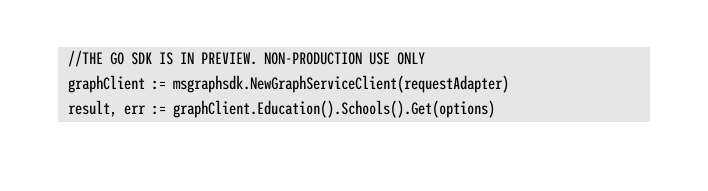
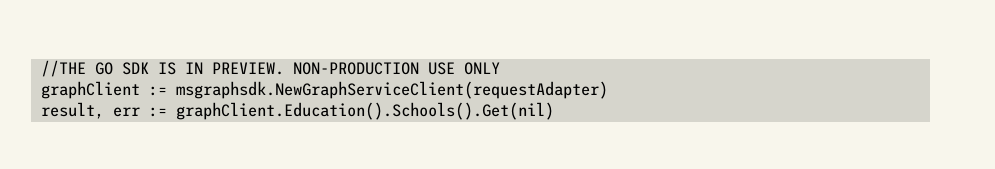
- result, err := graphClient.Education().Schools().Get(options)
+ result, err := graphClient.Education().Schools().Get(nil)

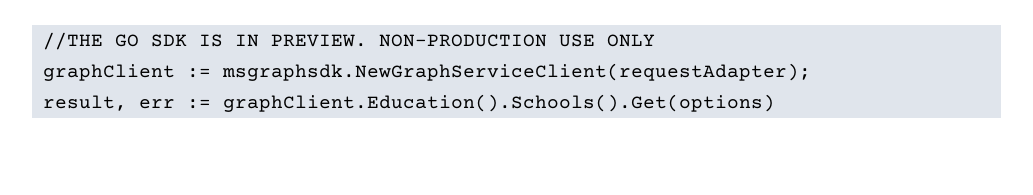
- graphClient := msgraphsdk.NewGraphServiceClient(requestAdapter)
+ graphClient := msgraphsdk.NewGraphServiceClient(requestAdapter);
- result, err := graphClient.Education().Schools().Get(nil)
+ result, err := graphClient.Education().Schools().Get(options)

